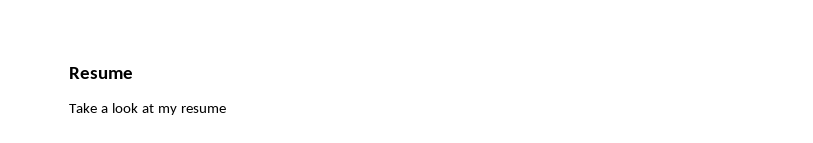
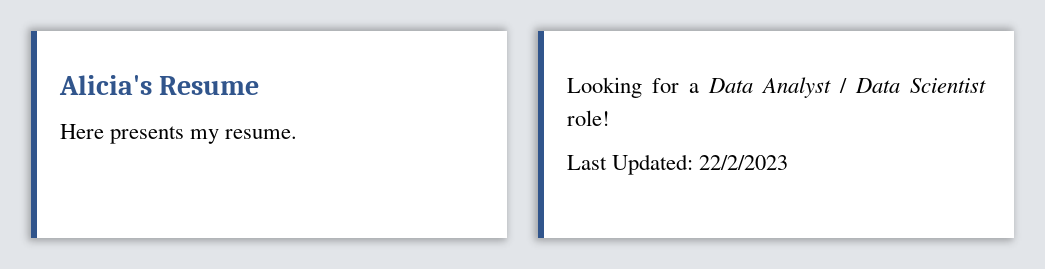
- Resume
+ Alicia's Resume
- Take a look at my resume
+ Here presents my resume.
+ Looking for a Data Analyst / Data Scientist role!
+ Last Updated: 22/2/2023

